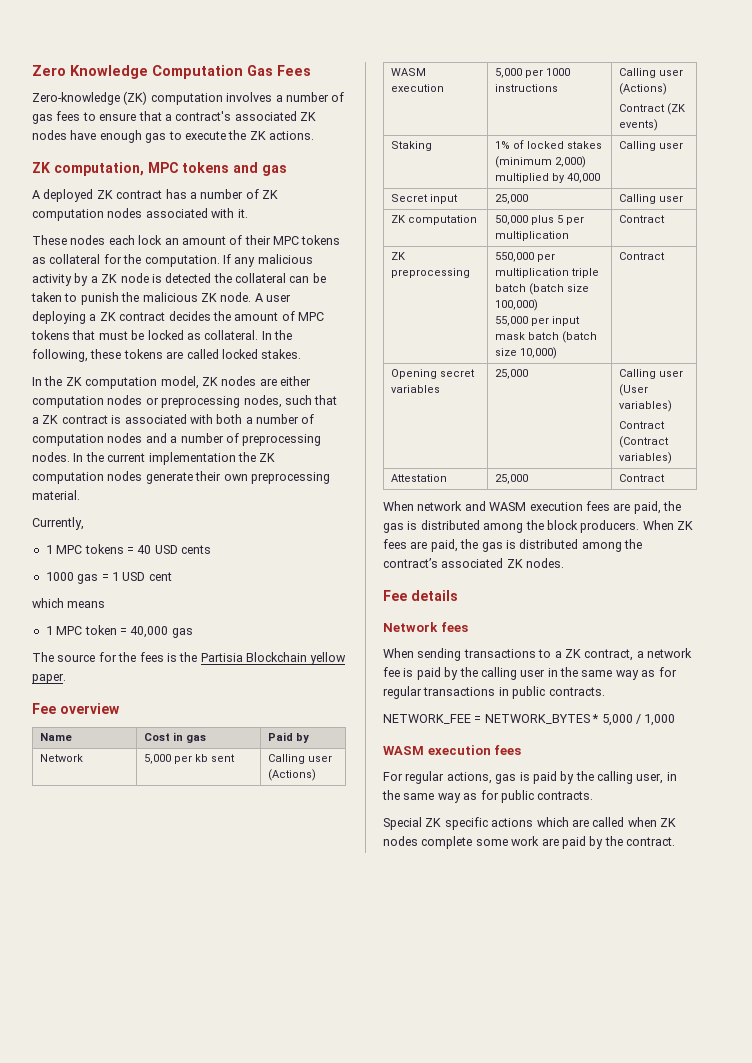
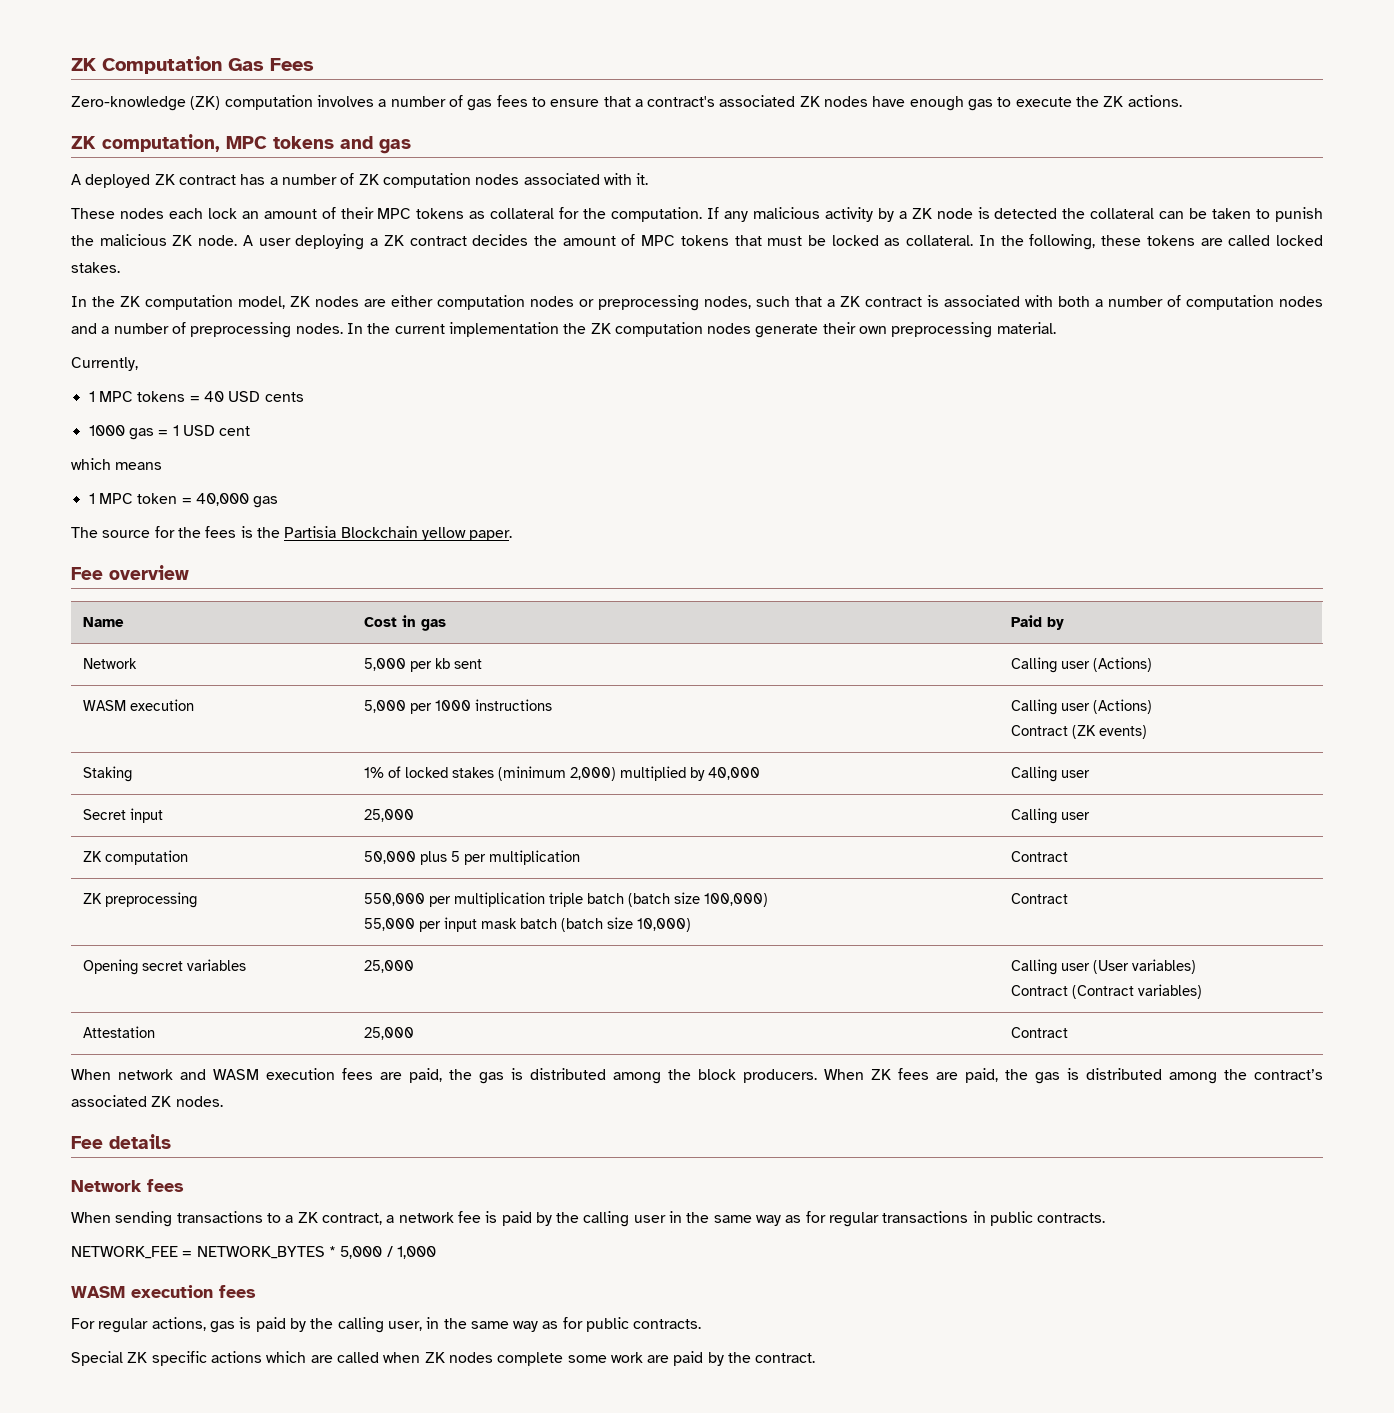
- Zero Knowledge Computation Gas Fees
+ ZK Computation Gas Fees

